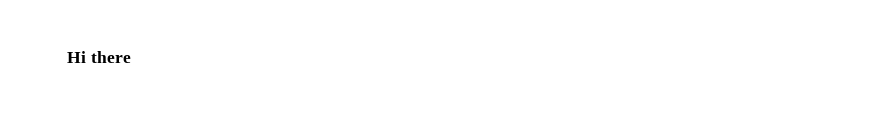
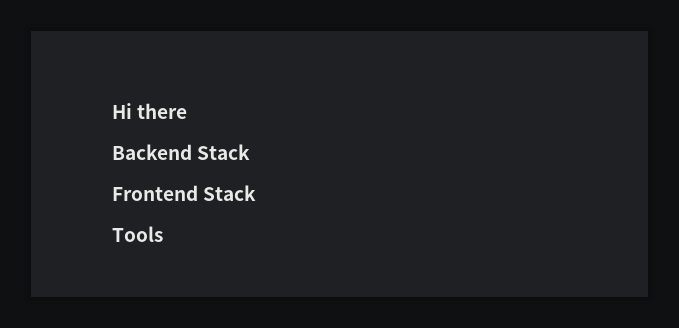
+ Backend Stack
+ Frontend Stack
+ Tools

